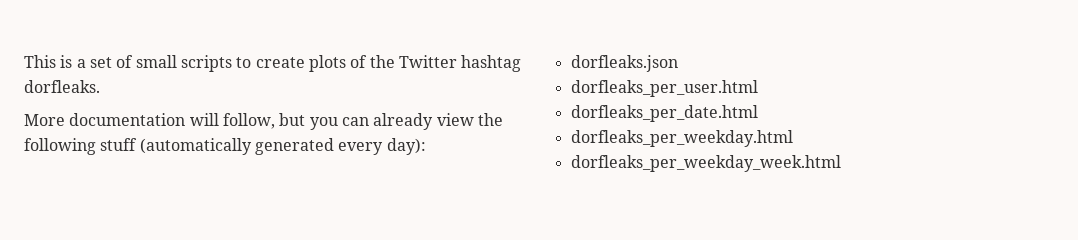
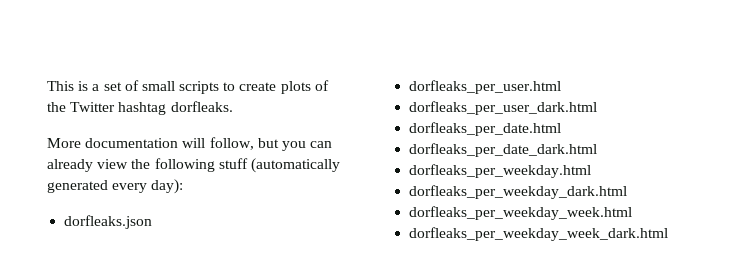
+ dorfleaks_per_user_dark.html
+ dorfleaks_per_date_dark.html
+ dorfleaks_per_weekday_dark.html
+ dorfleaks_per_weekday_week_dark.html

